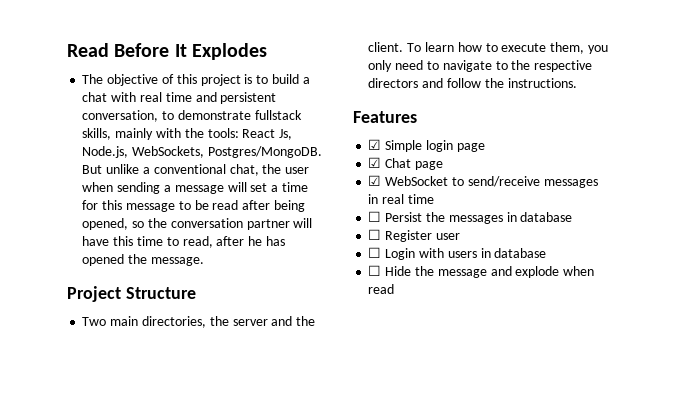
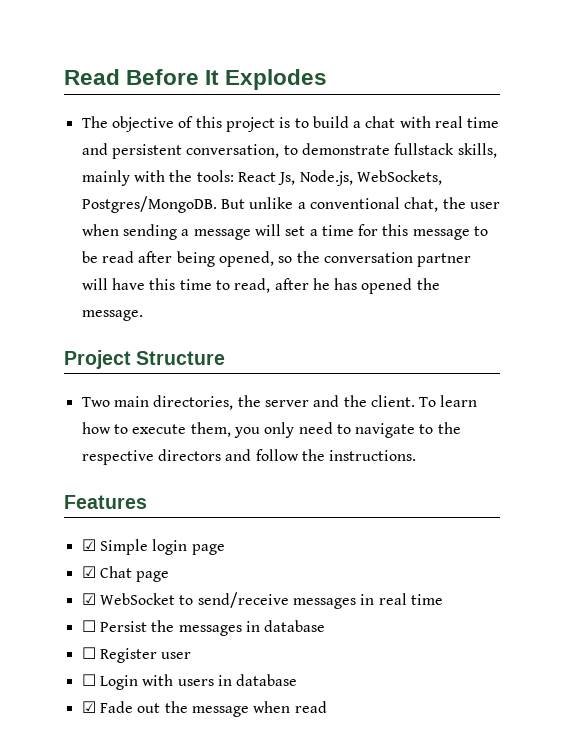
- ☐ Hide the message and explode when read
+ ☑ Fade out the message when read

